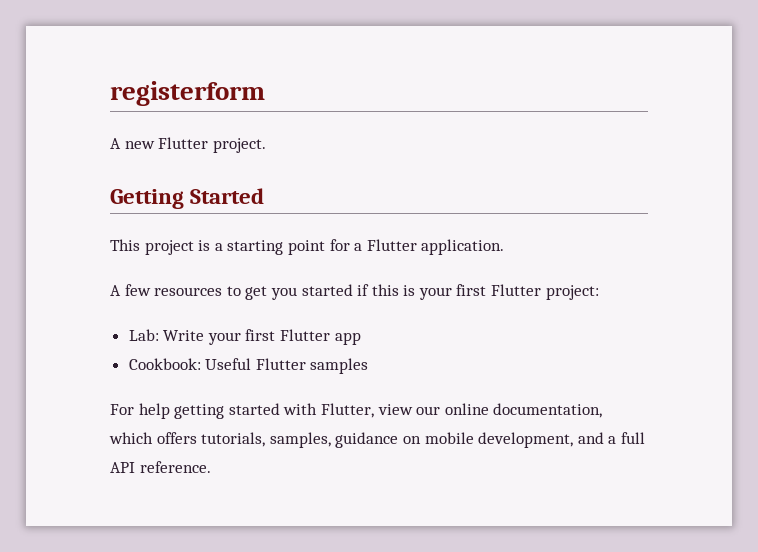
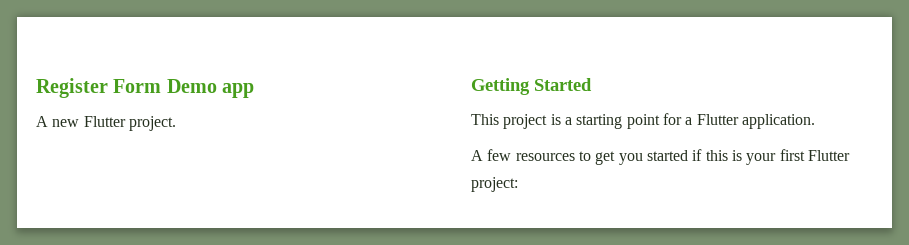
- registerform
+ Register Form Demo app
- Lab: Write your first Flutter app
- Cookbook: Useful Flutter samples
- For help getting started with Flutter, view our online documentation, which offers tutorials, samples, guidance on mobile development, and a full API reference.

